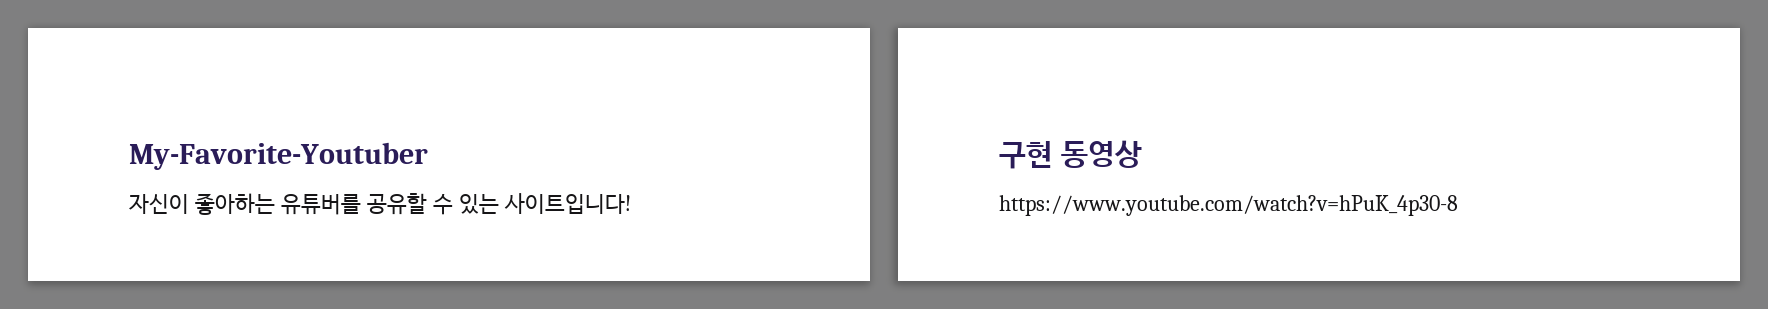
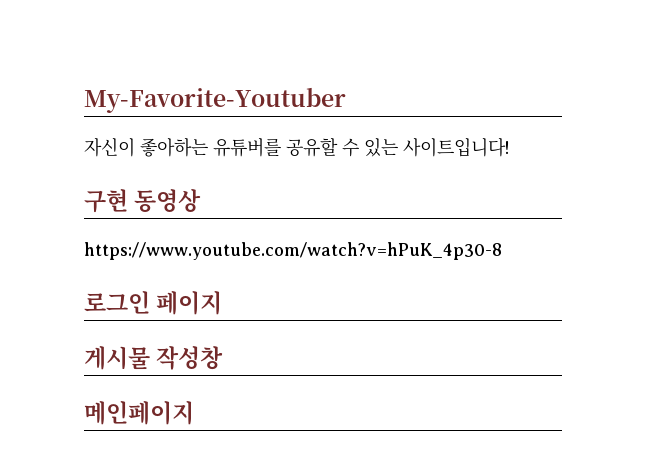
+ 로그인 페이지
+ 게시물 작성창
+ 메인페이지

